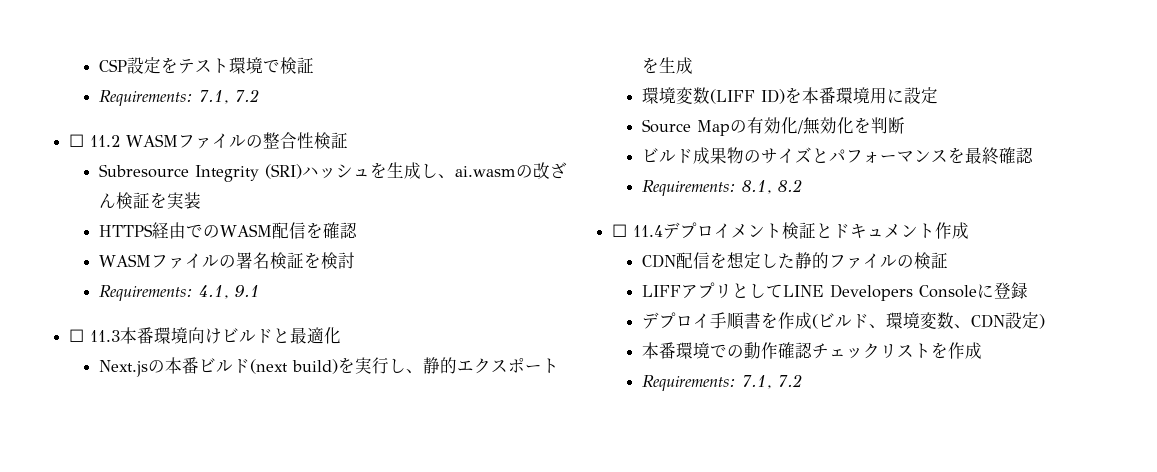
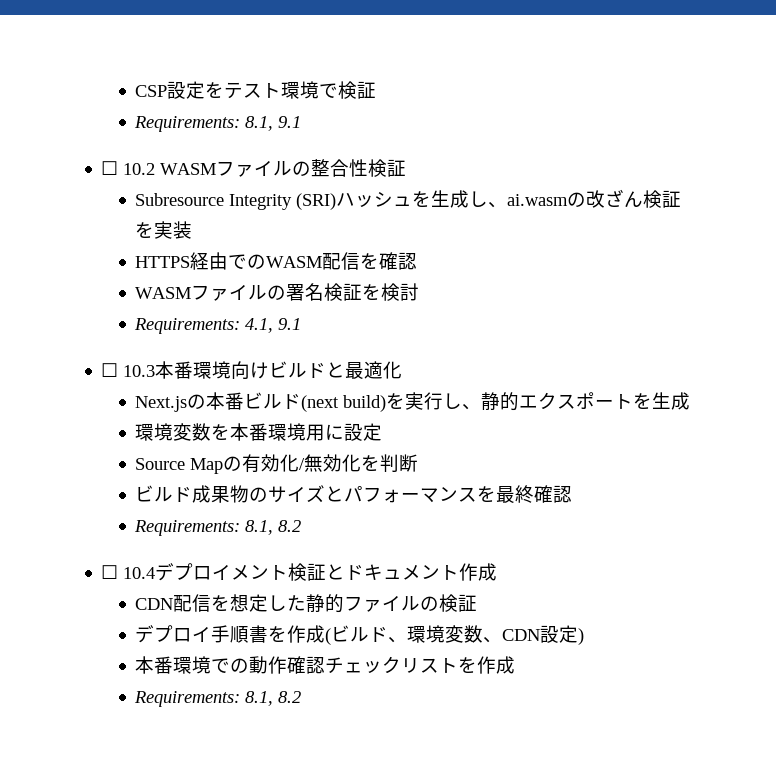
  CSP設定をテスト環境で検証
- Requirements: 7.1, 7.2
- ☐ 11.2 WASMファイルの整合性検証
+ Requirements: 8.1, 9.1
+ ☐ 10.2 WASMファイルの整合性検証
- ☐ 11.3本番環境向けビルドと最適化
+ ☐ 10.3本番環境向けビルドと最適化
- 環境変数(LIFF ID)を本番環境用に設定
+ 環境変数を本番環境用に設定
- ☐ 11.4デプロイメント検証とドキュメント作成
+ ☐ 10.4デプロイメント検証とドキュメント作成
- LIFFアプリとしてLINE Developers Consoleに登録
  本番環境での動作確認チェックリストを作成
- Requirements: 7.1, 7.2
+ Requirements: 8.1, 8.2

